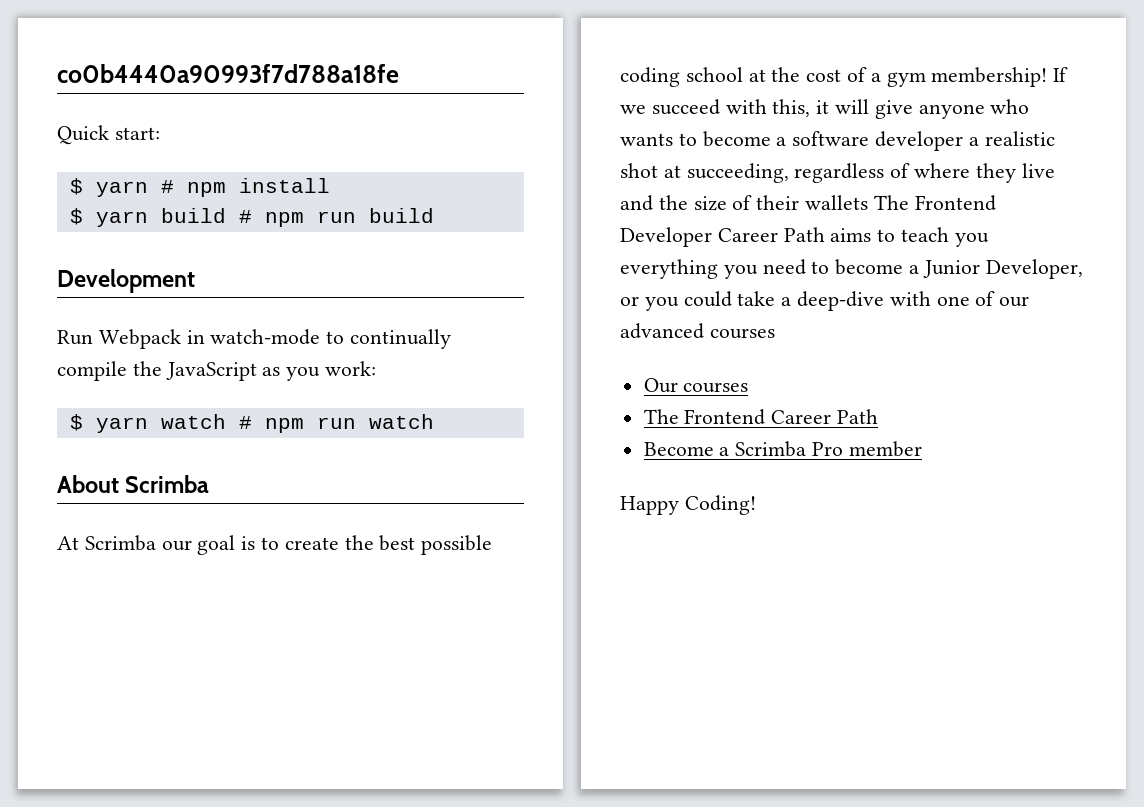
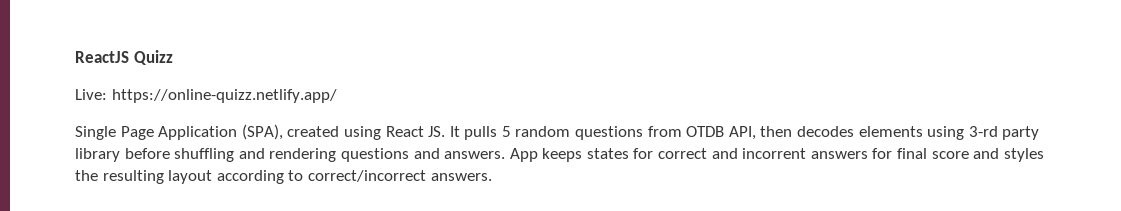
- co0b4440a90993f7d788a18fe
- Quick start:
- $ yarn # npm install
- $ yarn build # npm run build
- Development
- Run Webpack in watch-mode to continually compile the JavaScript as you work:
- $ yarn watch # npm run watch
- About Scrimba
- At Scrimba our goal is to create the best possible coding school at the cost of a gym membership! If we succeed with this, it will give anyone who wants to become a software developer a realistic shot at succeeding, regardless of where they live and the size of their wallets The Frontend Developer Career Path aims to teach you everything you need to become a Junior Developer, or you could take a deep-dive with one of our advanced courses
- Our courses
- The Frontend Career Path
- Become a Scrimba Pro member
- Happy Coding!
+ ReactJS Quizz
+ Live: https://online-quizz.netlify.app/
+ Single Page Application (SPA), created using React JS. It pulls 5 random questions from OTDB API, then decodes elements using 3-rd party library before shuffling and rendering questions and answers. App keeps states for correct and incorrent answers for final score and styles the resulting layout according to correct/incorrect answers.

